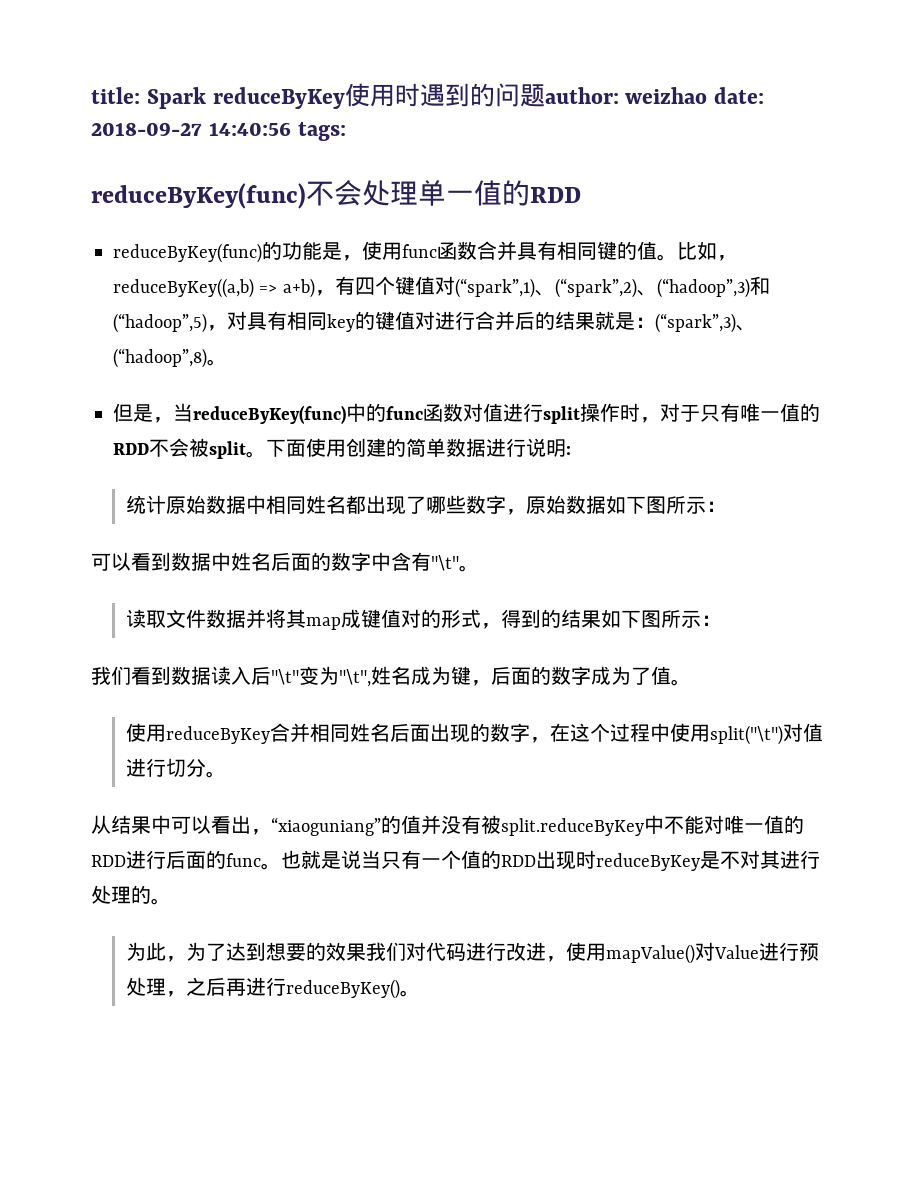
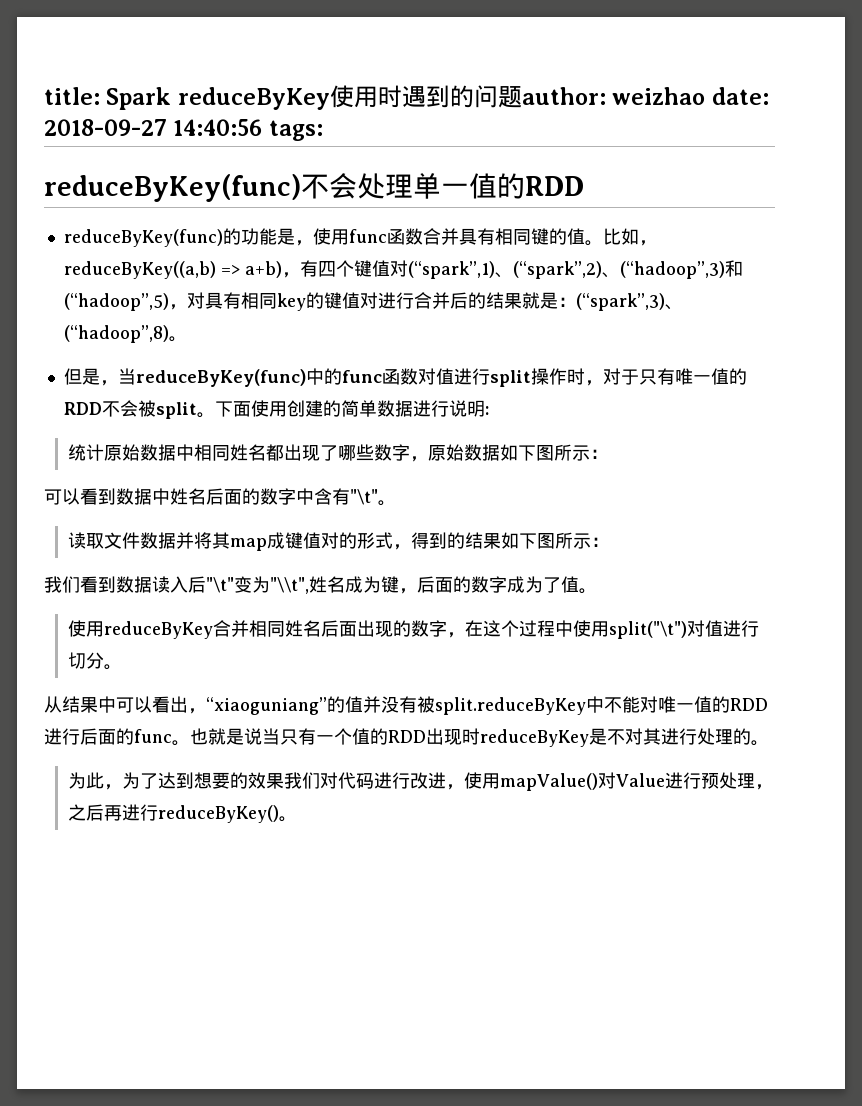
- 我们看到数据读入后"\t"变为"\t",姓名成为键，后面的数字成为了值。
+ 我们看到数据读入后"\t"变为"\\t",姓名成为键，后面的数字成为了值。

